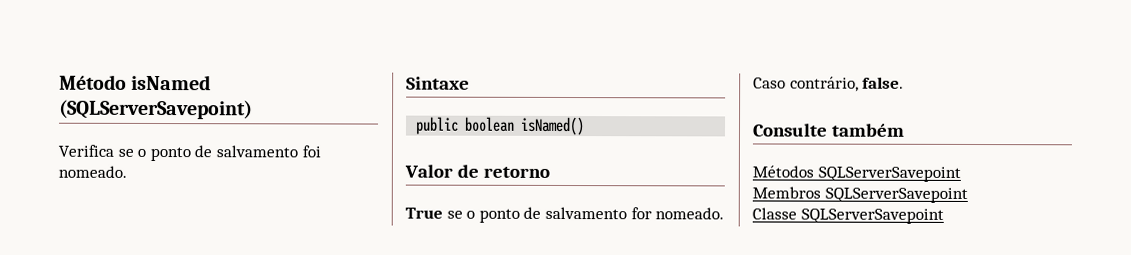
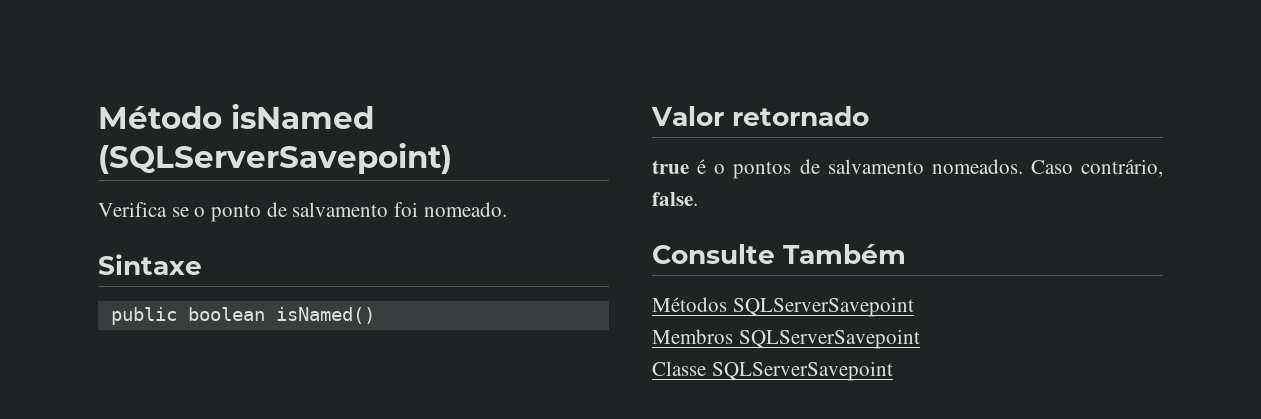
- Valor de retorno
- True se o ponto de salvamento for nomeado.
+ Valor retornado
+ true é o pontos de salvamento nomeados.
- Consulte também
+ Consulte Também

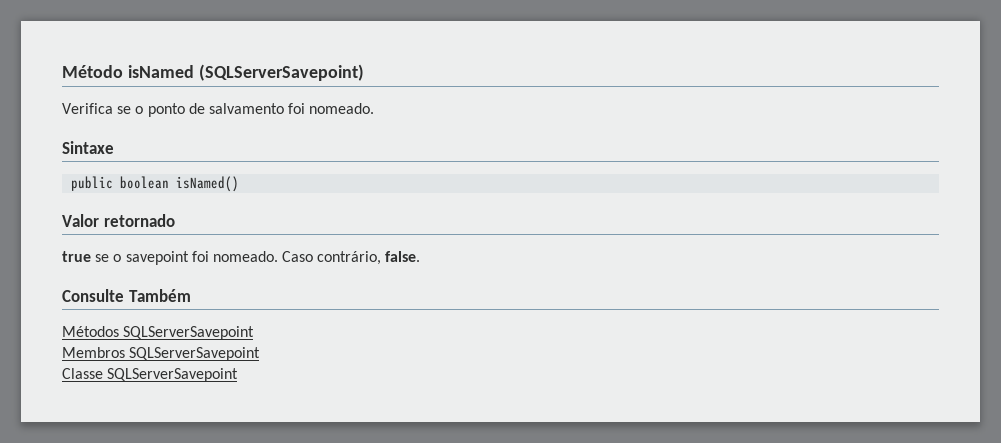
- true é o pontos de salvamento nomeados.
+ true se o savepoint foi nomeado.

